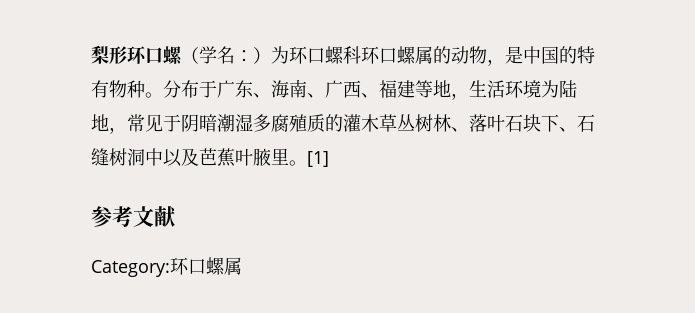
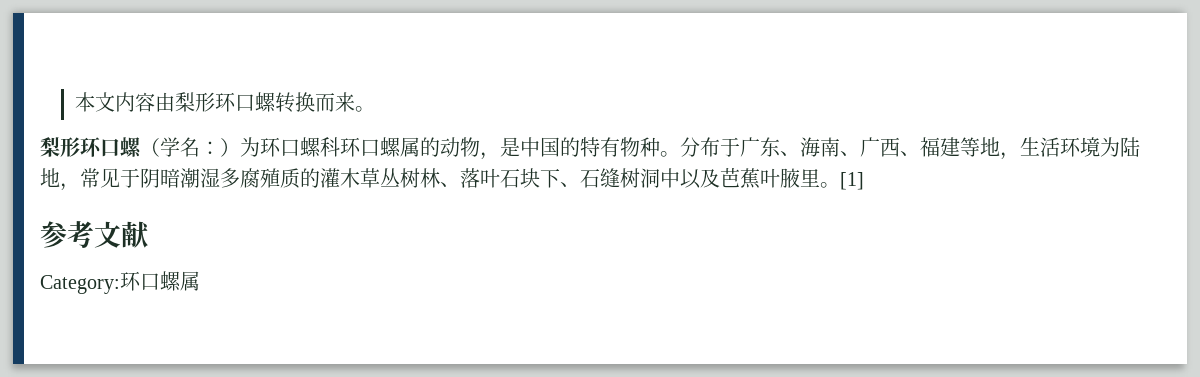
+ 本文内容由梨形环口螺转换而来。

